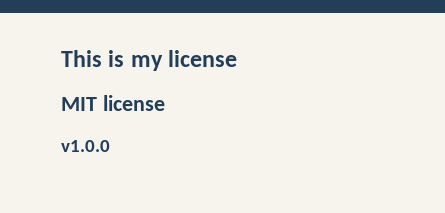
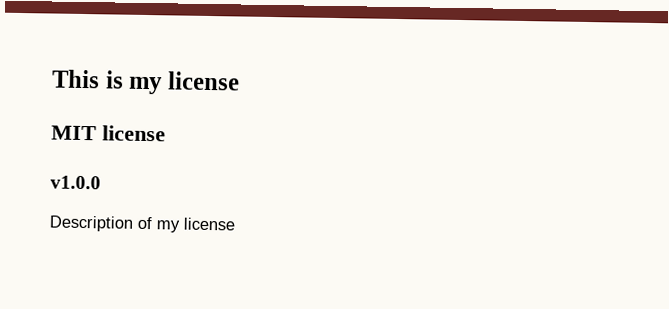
+ Description of my license

